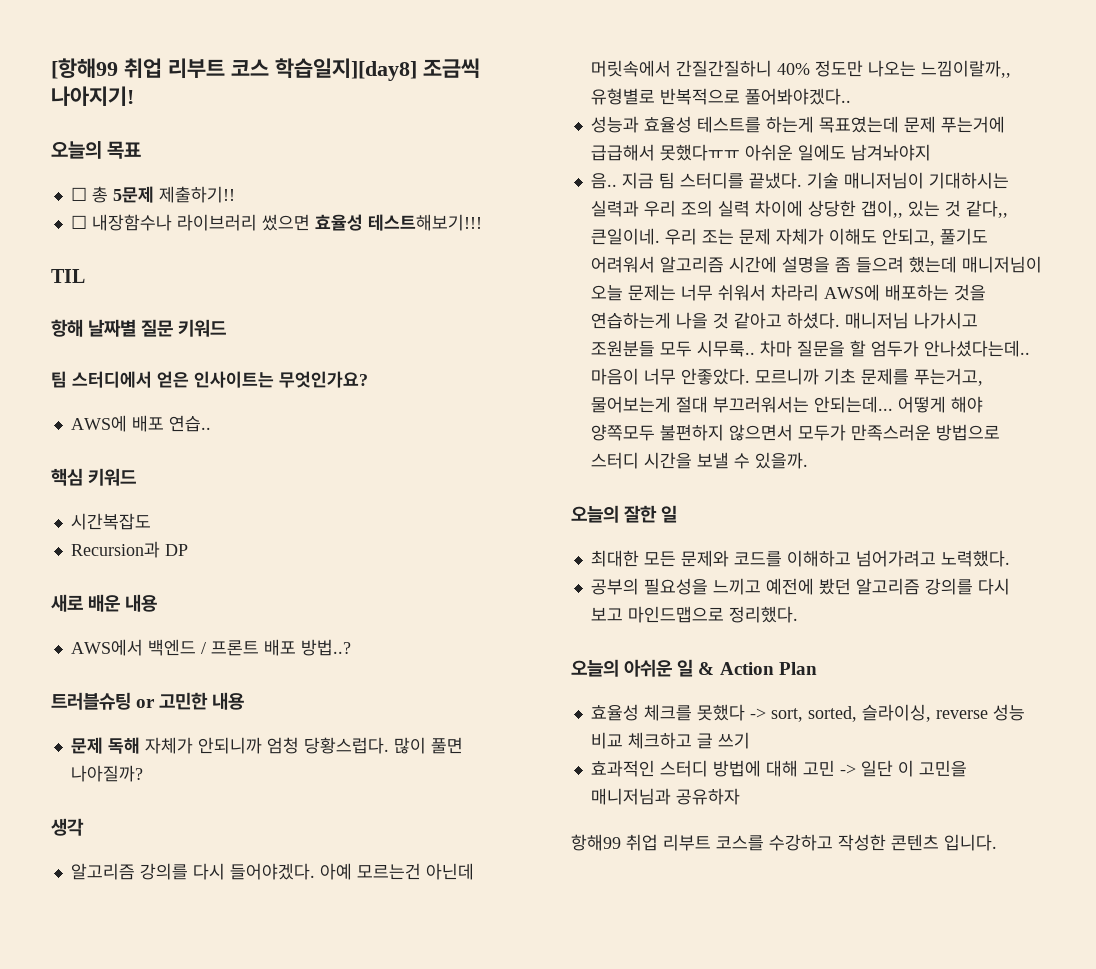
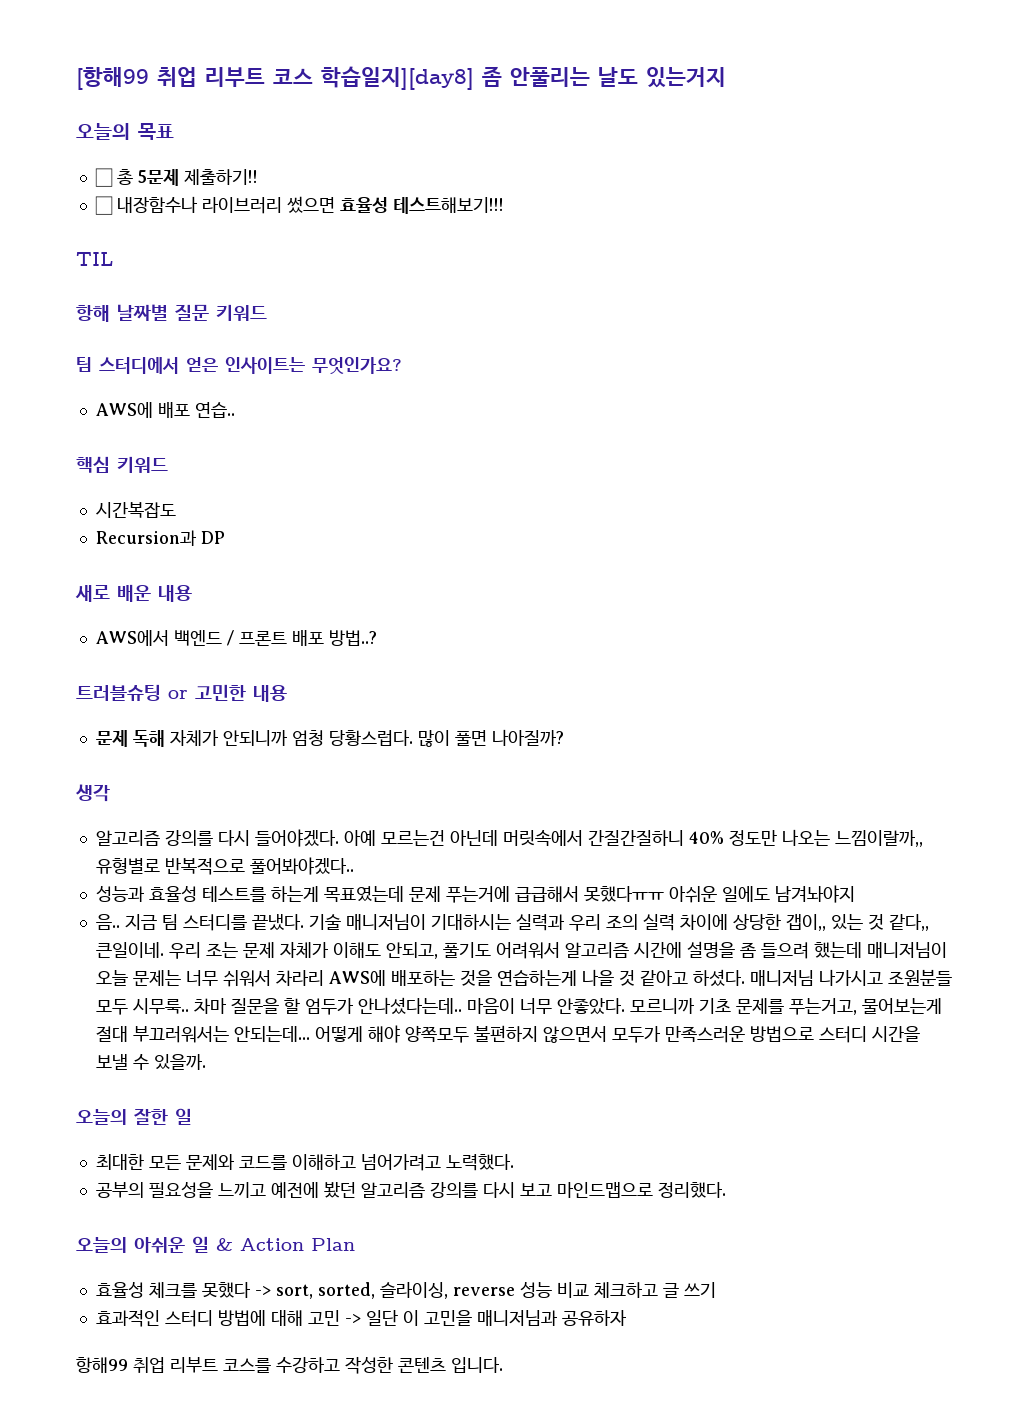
- [항해99 취업 리부트 코스 학습일지][day8] 조금씩 나아지기!
+ [항해99 취업 리부트 코스 학습일지][day8] 좀 안풀리는 날도 있는거지

